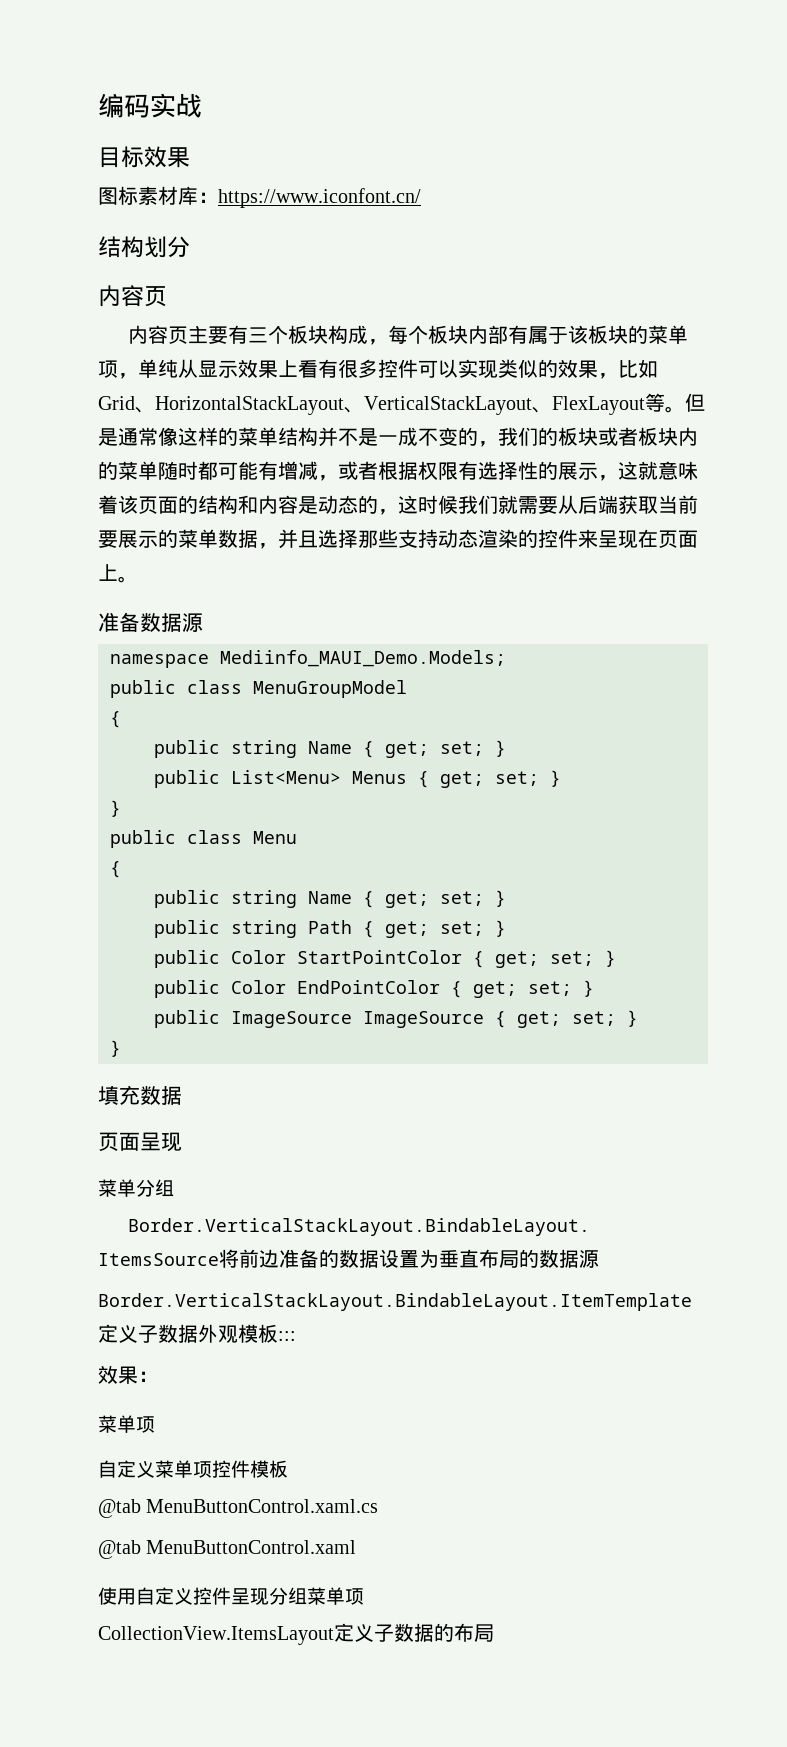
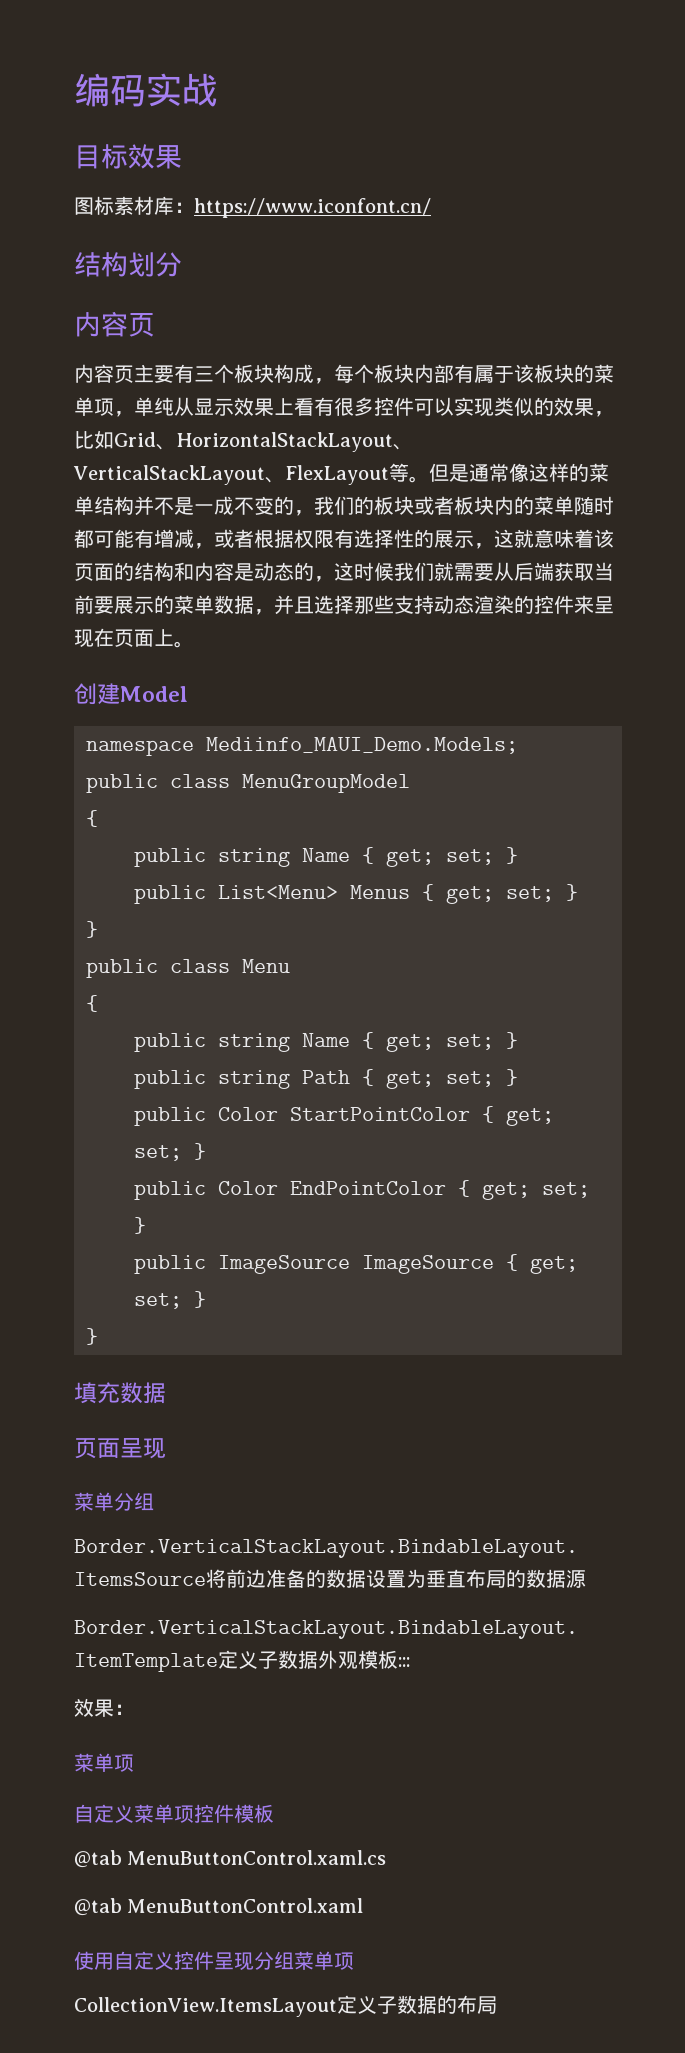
- 准备数据源
+ 创建Model

